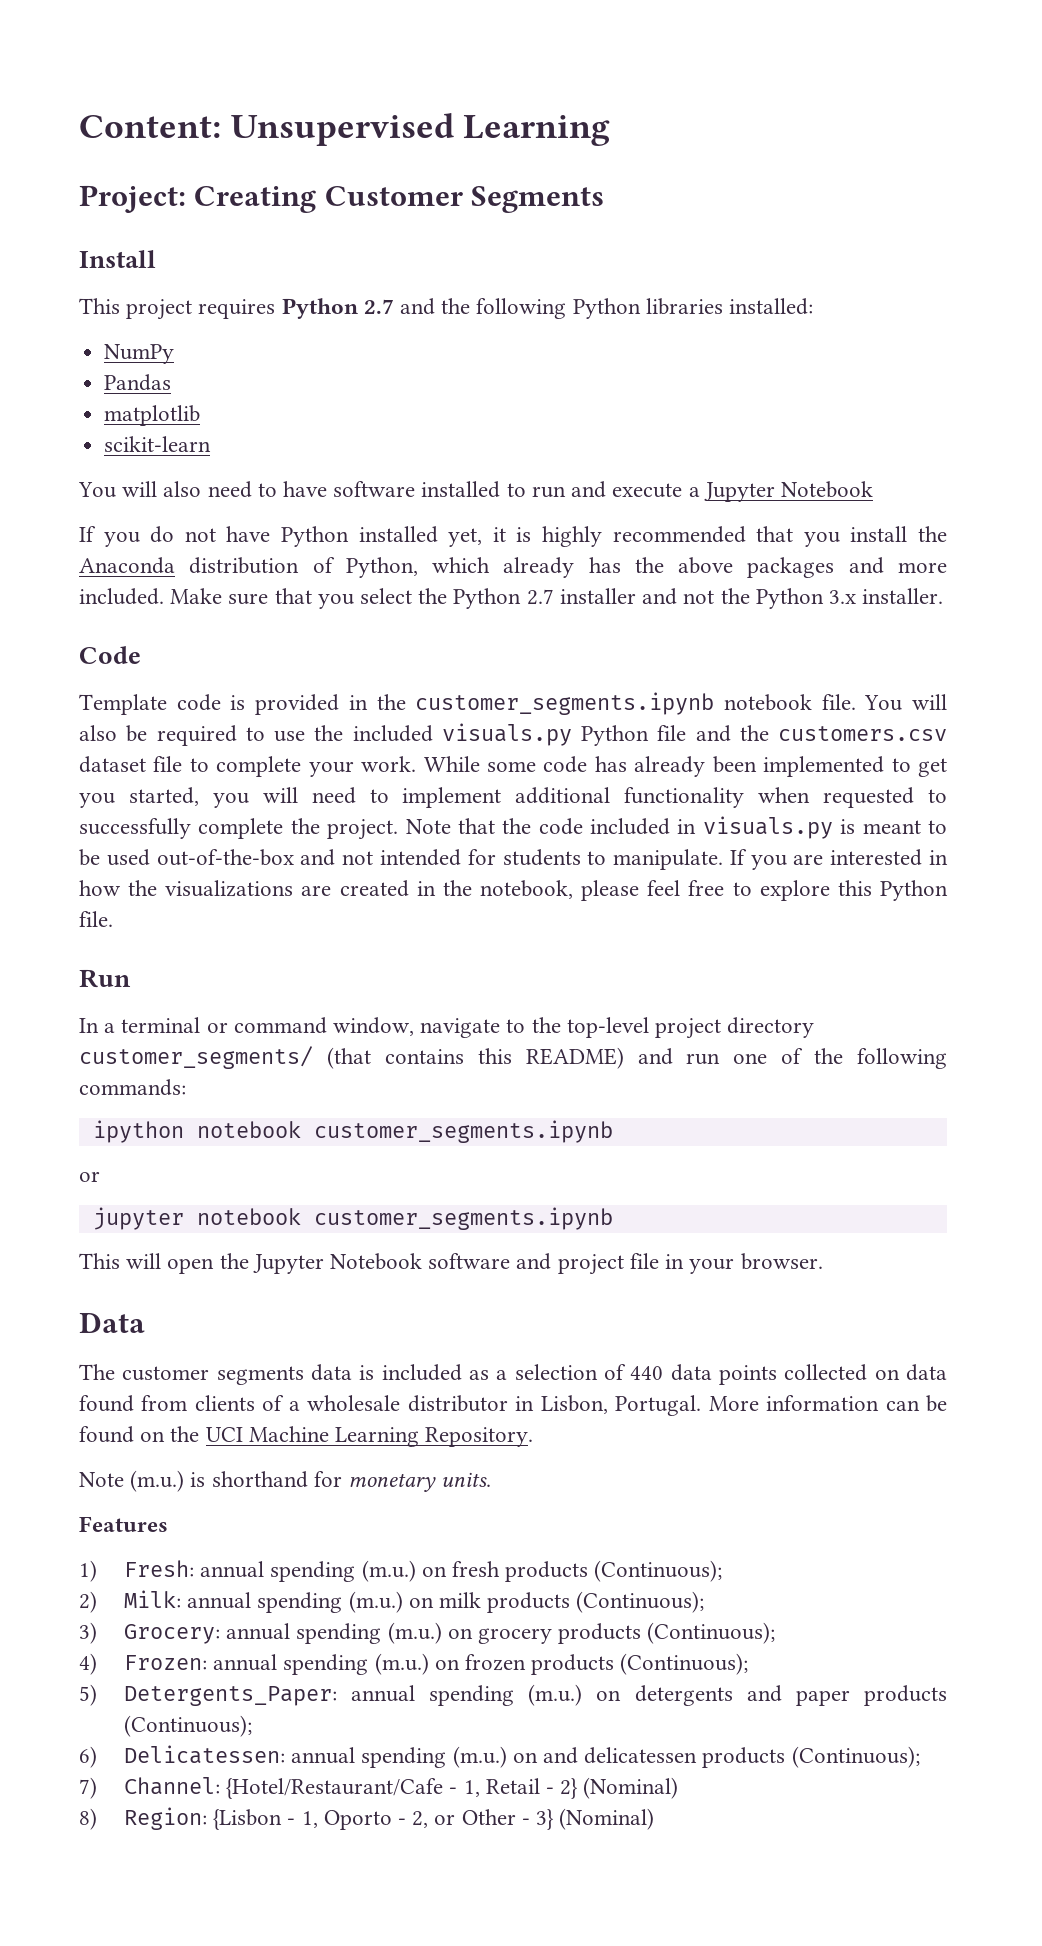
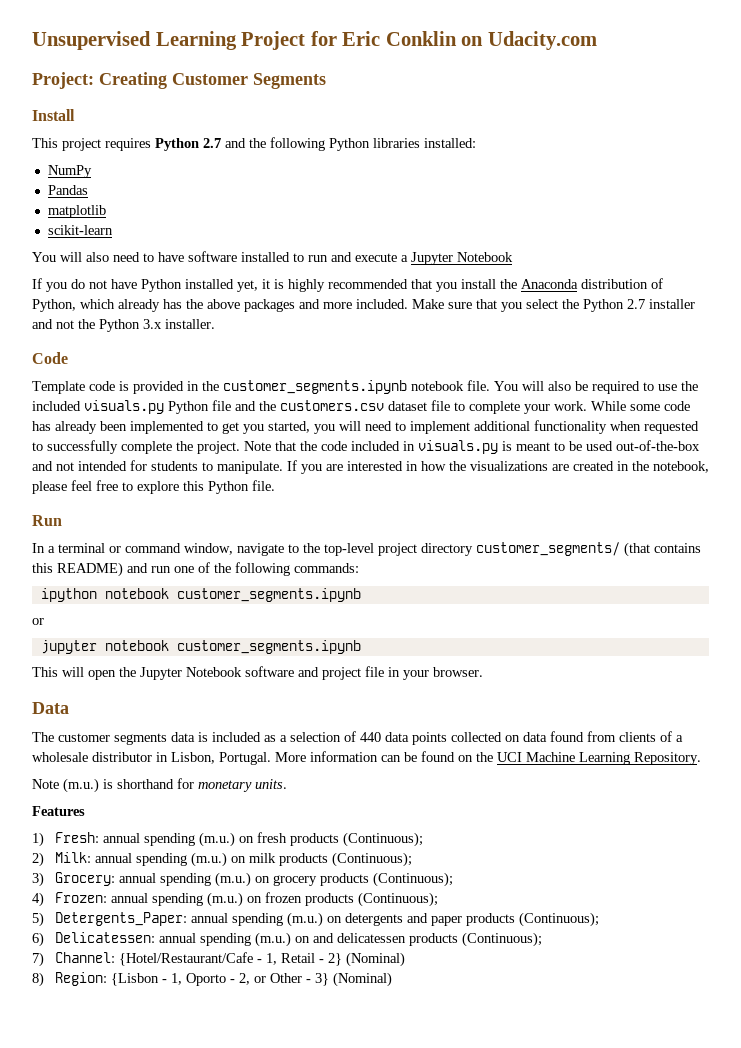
- Content: Unsupervised Learning
+ Unsupervised Learning Project for Eric Conklin on Udacity.com

